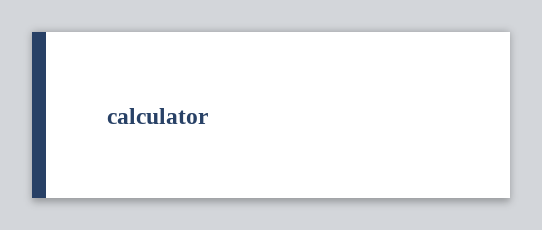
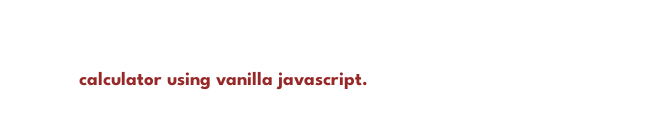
- calculator
+ calculator using vanilla javascript.

